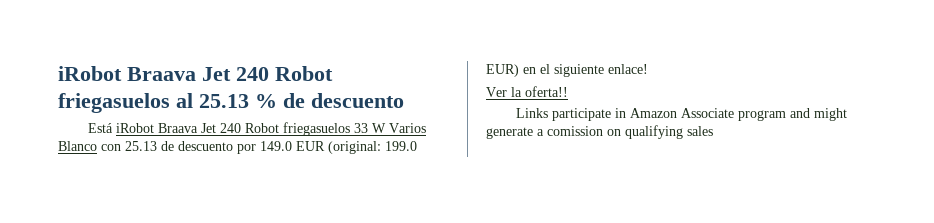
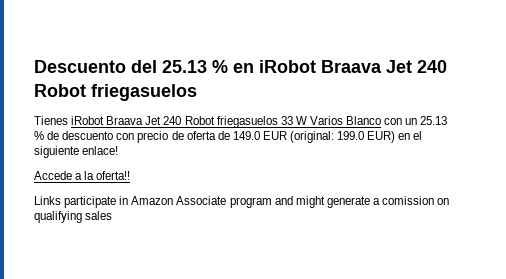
- iRobot Braava Jet 240 Robot friegasuelos al 25.13 % de descuento
- Está iRobot Braava Jet 240 Robot friegasuelos 33 W Varios Blanco con 25.13 de descuento por 149.0 EUR (original: 199.0 EUR) en el siguiente enlace!
+ Descuento del 25.13 % en iRobot Braava Jet 240 Robot friegasuelos
+ Tienes iRobot Braava Jet 240 Robot friegasuelos 33 W Varios Blanco con un 25.13 % de descuento con precio de oferta de 149.0 EUR (original: 199.0 EUR) en el siguiente enlace!
- Ver la oferta!!
+ Accede a la oferta!!

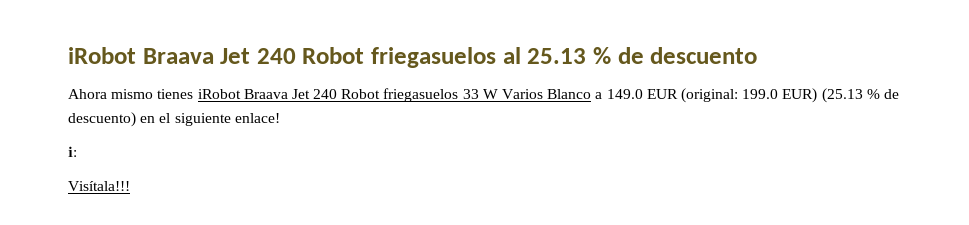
- Descuento del 25.13 % en iRobot Braava Jet 240 Robot friegasuelos
- Tienes iRobot Braava Jet 240 Robot friegasuelos 33 W Varios Blanco con un 25.13 % de descuento con precio de oferta de 149.0 EUR (original: 199.0 EUR) en el siguiente enlace!
+ iRobot Braava Jet 240 Robot friegasuelos al 25.13 % de descuento
+ Ahora mismo tienes iRobot Braava Jet 240 Robot friegasuelos 33 W Varios Blanco a 149.0 EUR (original: 199.0 EUR) (25.13 % de descuento) en el siguiente enlace!
- Accede a la oferta!!
- Links participate in Amazon Associate program and might generate a comission on qualifying sales
+ ℹ:
+ Visítala!!!

